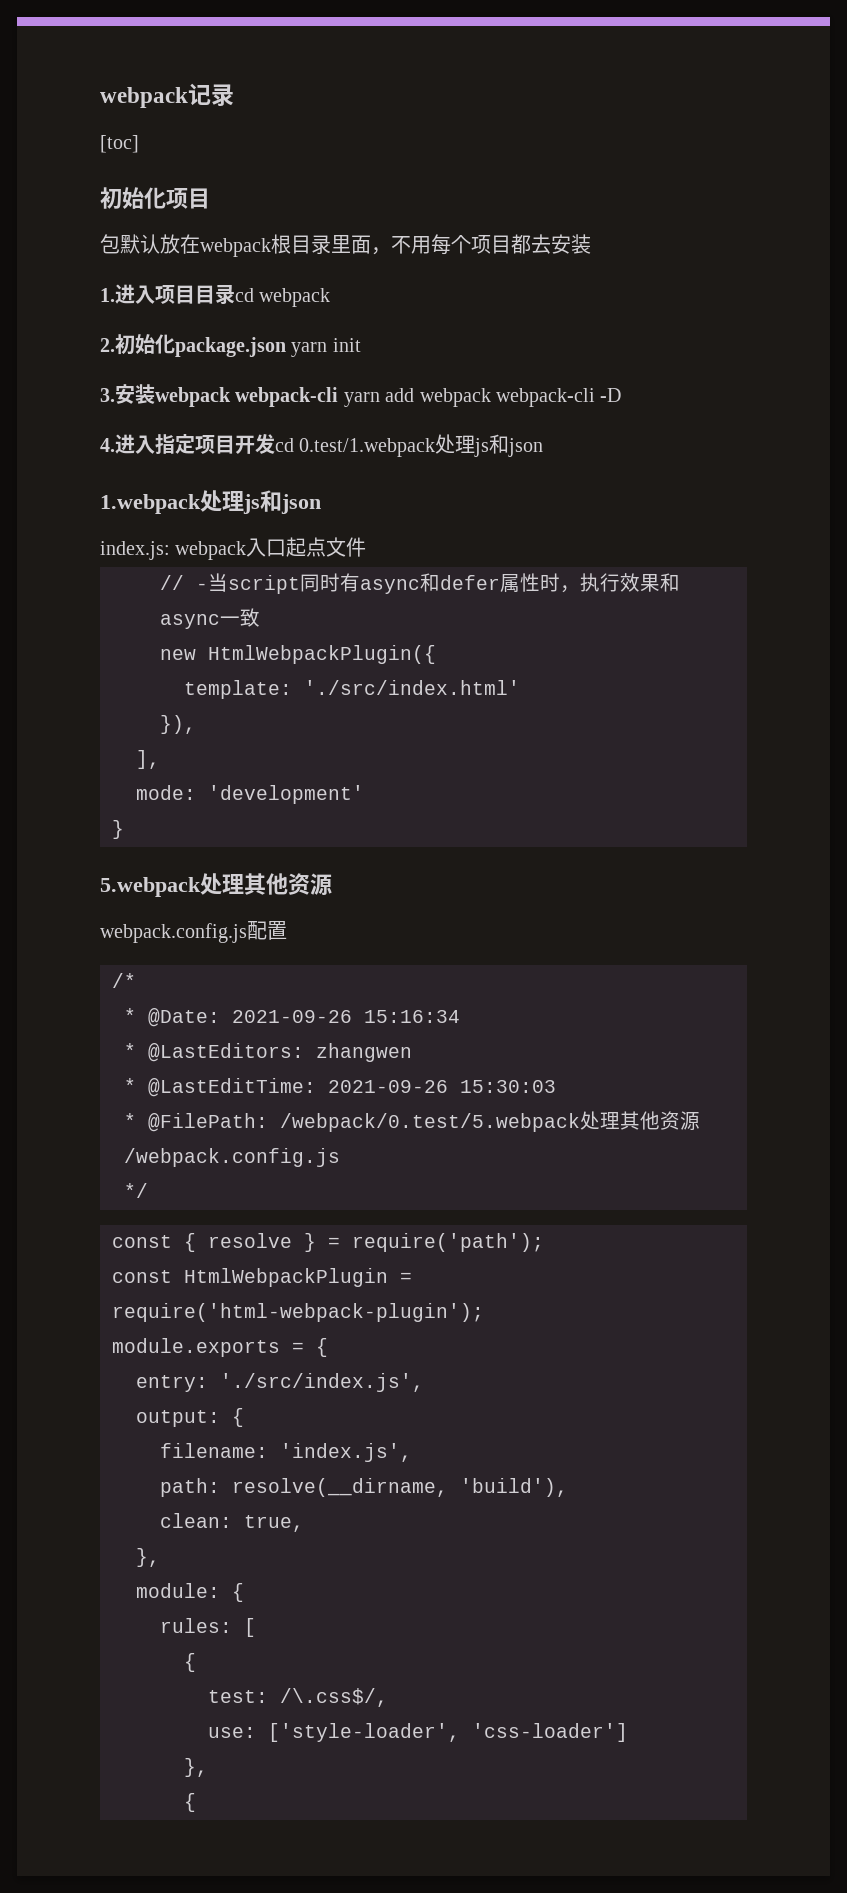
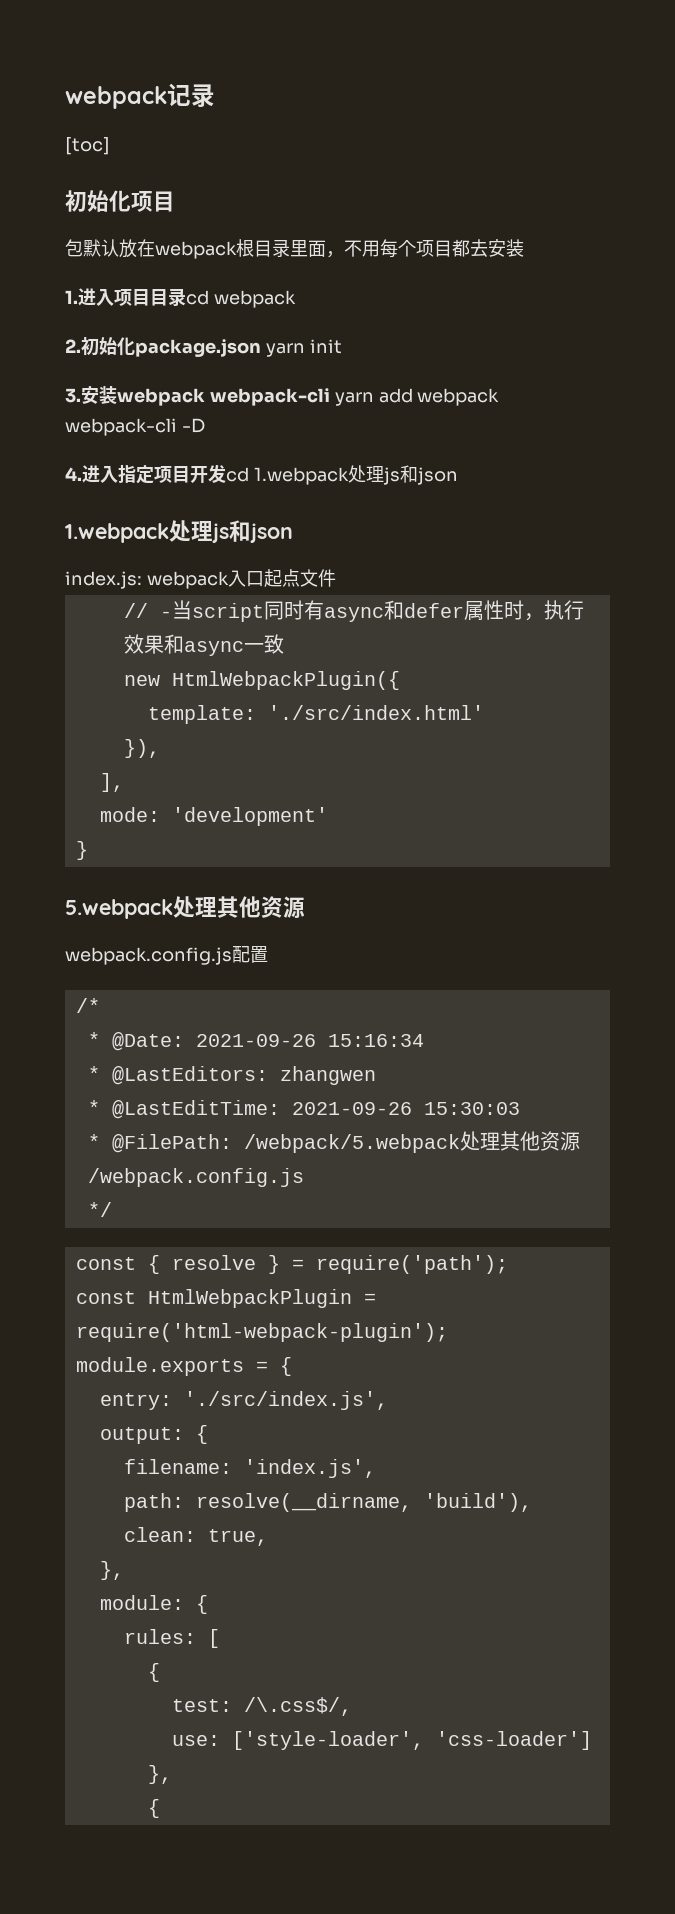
- 4.进入指定项目开发cd 0.test/1.webpack处理js和json
+ 4.进入指定项目开发cd 1.webpack处理js和json
- * @FilePath: /webpack/0.test/5.webpack处理其他资源/webpack.config.js
+ * @FilePath: /webpack/5.webpack处理其他资源/webpack.config.js

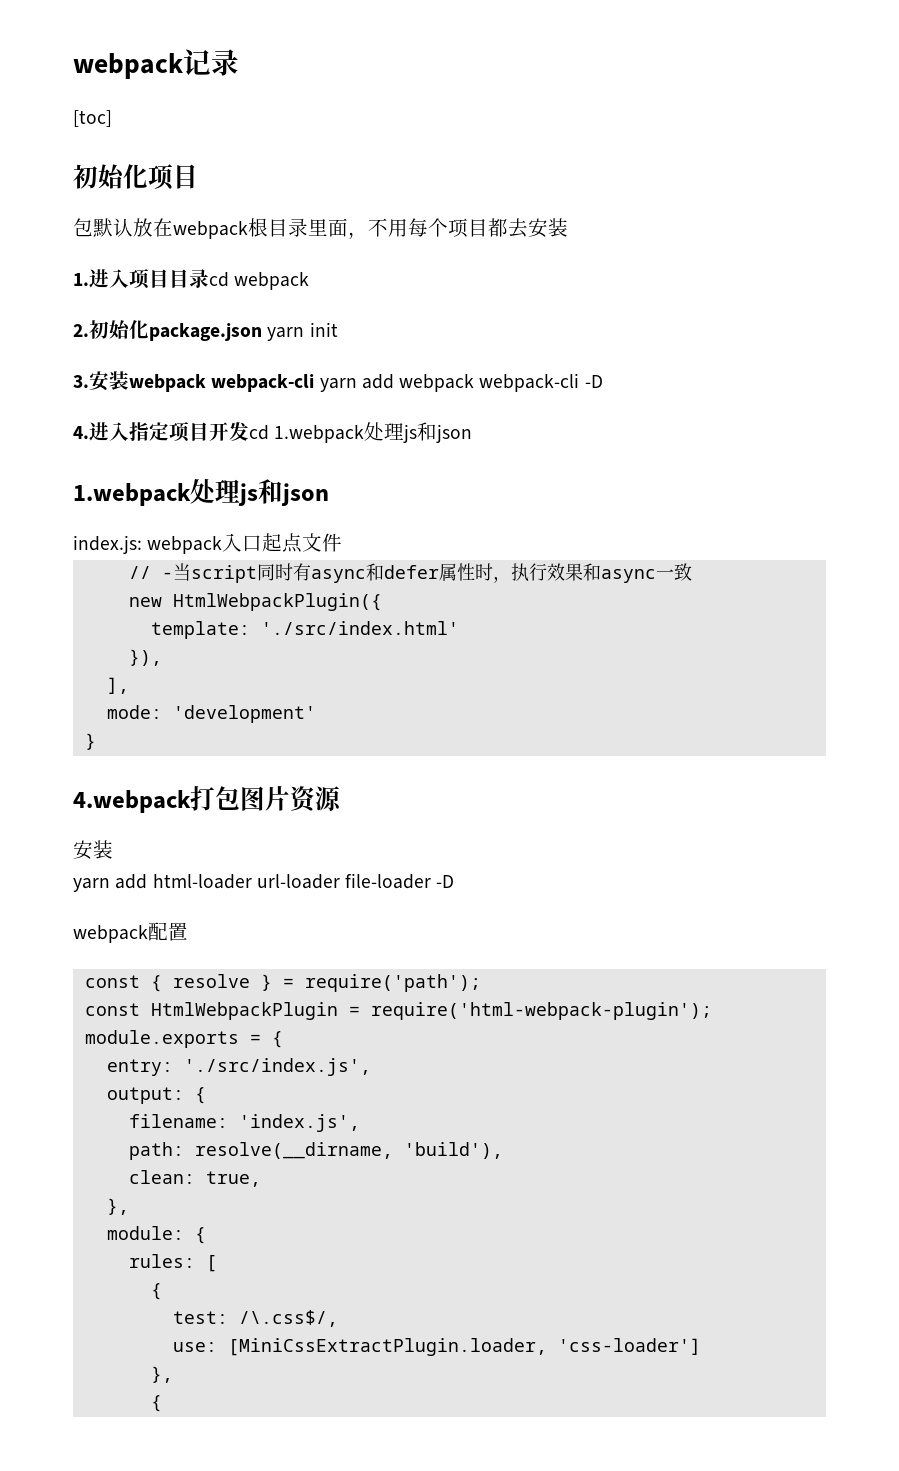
- 5.webpack处理其他资源
- webpack.config.js配置
- /*
- * @Date: 2021-09-26 15:16:34
- * @LastEditors: zhangwen
- * @LastEditTime: 2021-09-26 15:30:03
- * @FilePath: /webpack/5.webpack处理其他资源/webpack.config.js
- */
+ 4.webpack打包图片资源
+ 安装
+ yarn add html-loader url-loader file-loader -D
+ webpack配置
- use: ['style-loader', 'css-loader']
+ use: [MiniCssExtractPlugin.loader, 'css-loader']

